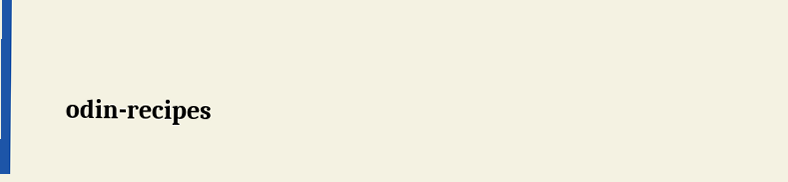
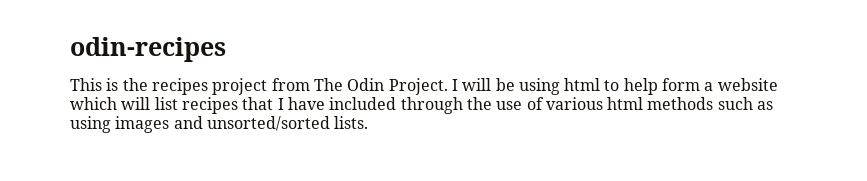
+ This is the recipes project from The Odin Project. I will be using html to help form a website which will list recipes that I have included through the use of various html methods such as using images and unsorted/sorted lists.

